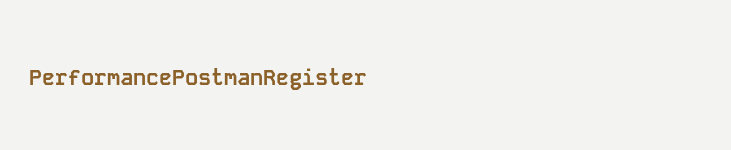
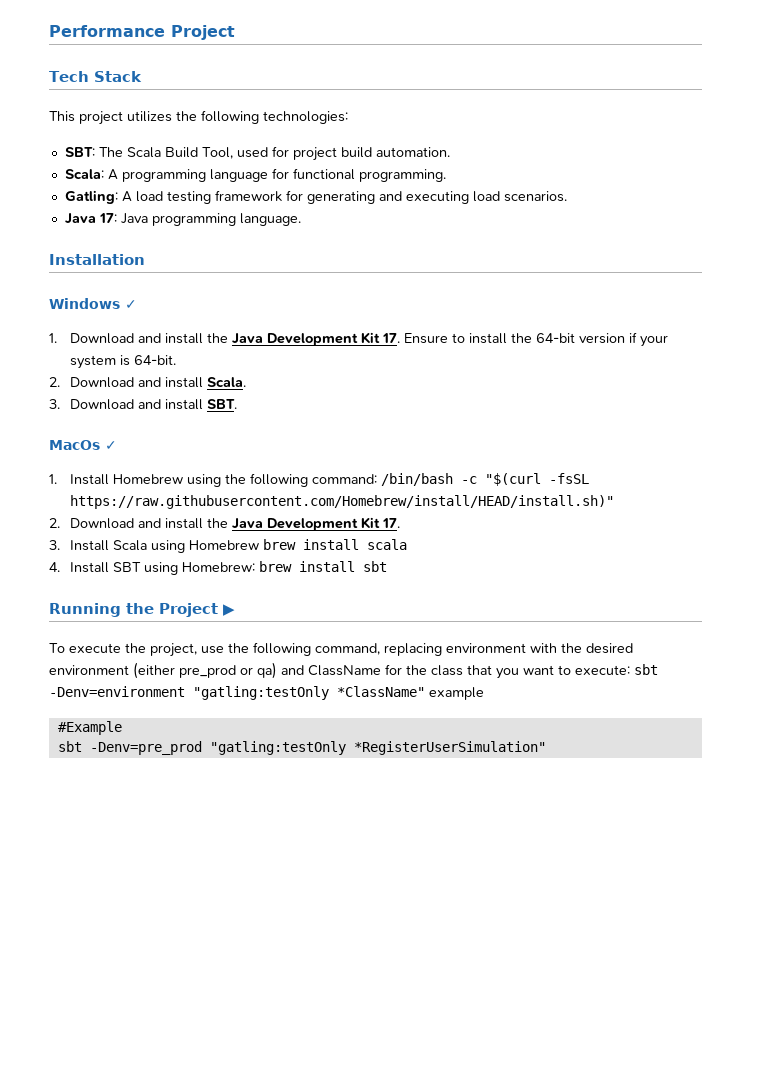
- PerformancePostmanRegister
+ Performance Project
+ Tech Stack
+ This project utilizes the following technologies:
+ SBT: The Scala Build Tool, used for project build automation.
+ Scala: A programming language for functional programming.
+ Gatling: A load testing framework for generating and executing load scenarios.
+ Java 17: Java programming language.
+ Installation
+ Windows ✓
+ 1. Download and install the Java Development Kit 17. Ensure to install the 64-bit version if your system is 64-bit.
+ 2. Download and install Scala.
+ 3. Download and install SBT.
+ MacOs ✓
+ 1. Install Homebrew using the following command: /bin/bash -c "$(curl -fsSL https://raw.githubusercontent.com/Homebrew/install/HEAD/install.sh)"
+ 2. Download and install the Java Development Kit 17.
+ 3. Install Scala using Homebrew brew install scala
+ 4. Install SBT using Homebrew: brew install sbt
+ Running the Project ▶
+ To execute the project, use the following command, replacing environment with the desired environment (either pre_prod or qa) and ClassName for the class that you want to execute: sbt -Denv=environment "gatling:testOnly *ClassName" example
+ #Example
+ sbt -Denv=pre_prod "gatling:testOnly *RegisterUserSimulation"

